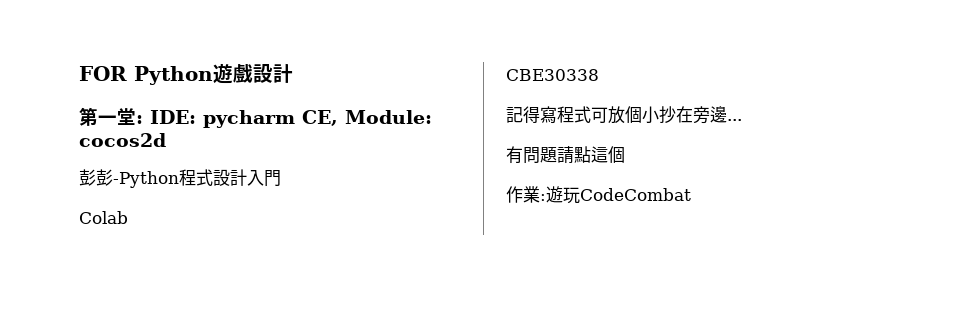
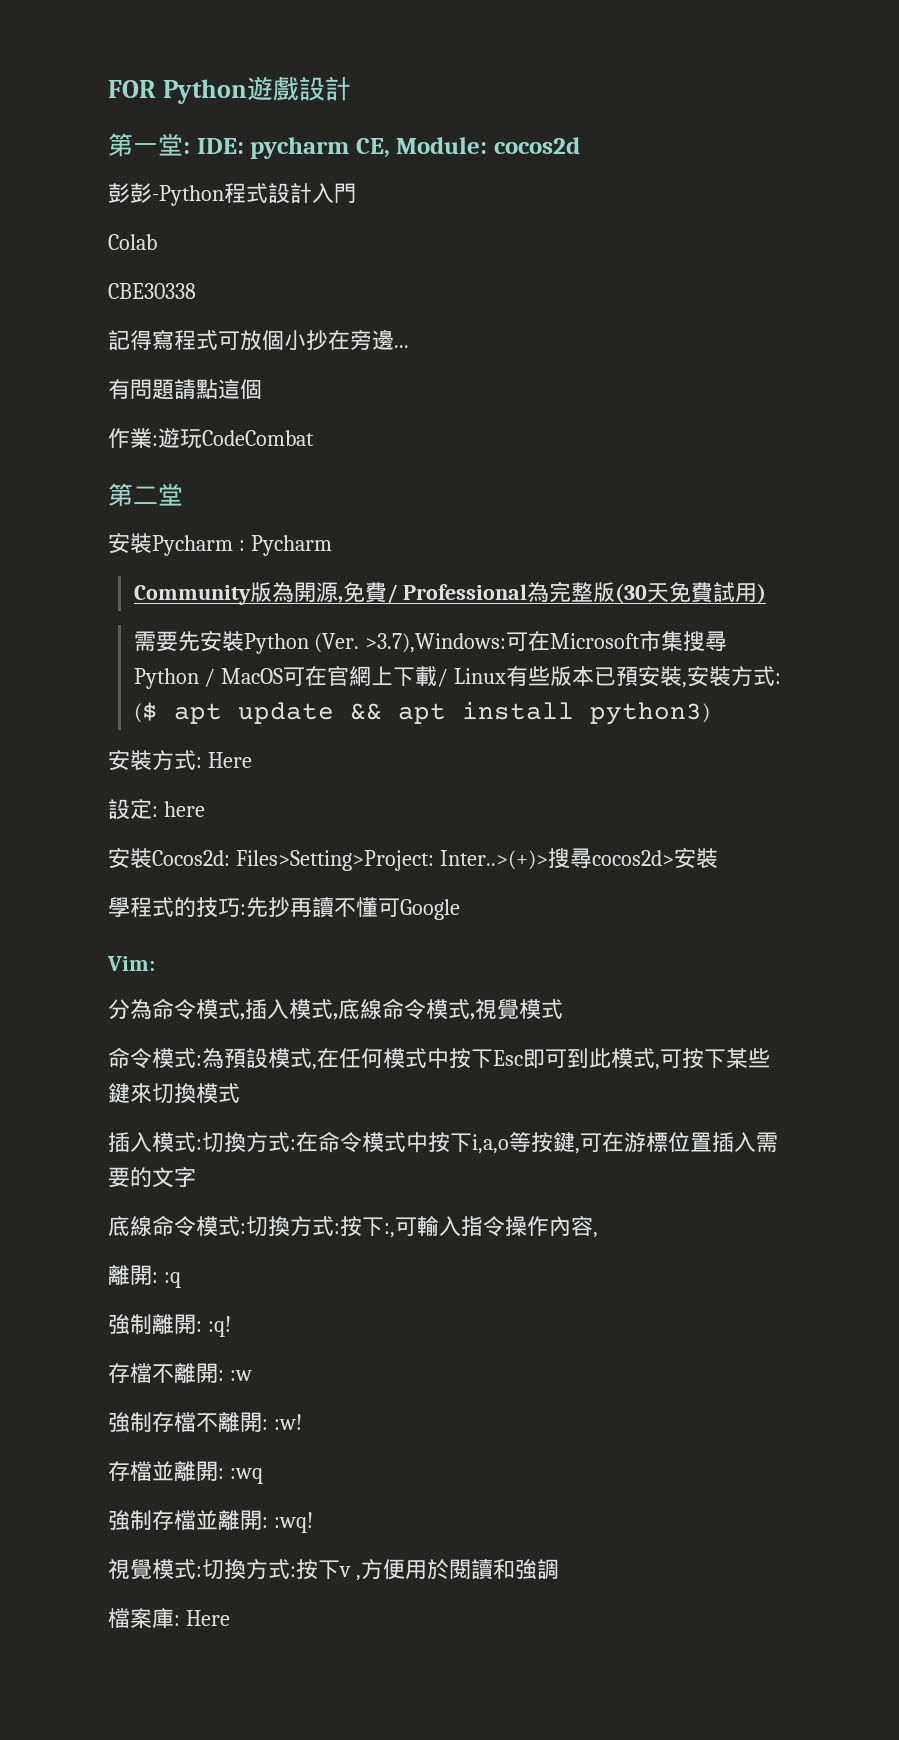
+ 第二堂
+ 安裝Pycharm : Pycharm
+ Community版為開源,免費/ Professional為完整版(30天免費試用)
+ 需要先安裝Python (Ver. >3.7),Windows:可在Microsoft市集搜尋Python / MacOS可在官網上下載/ Linux有些版本已預安裝,安裝方式: ($ apt update && apt install python3)
+ 安裝方式: Here
+ 設定: here
+ 安裝Cocos2d: Files>Setting>Project: Inter..>(+)>搜尋cocos2d>安裝
+ 學程式的技巧:先抄再讀不懂可Google
+ Vim:
+ 分為命令模式,插入模式,底線命令模式,視覺模式
+ 命令模式:為預設模式,在任何模式中按下Esc即可到此模式,可按下某些鍵來切換模式
+ 插入模式:切換方式:在命令模式中按下i,a,o等按鍵,可在游標位置插入需要的文字
+ 底線命令模式:切換方式:按下:,可輸入指令操作內容,
+ 離開: :q
+ 強制離開: :q!
+ 存檔不離開: :w
+ 強制存檔不離開: :w!
+ 存檔並離開: :wq
+ 強制存檔並離開: :wq!
+ 視覺模式:切換方式:按下v ,方便用於閱讀和強調
+ 檔案庫: Here

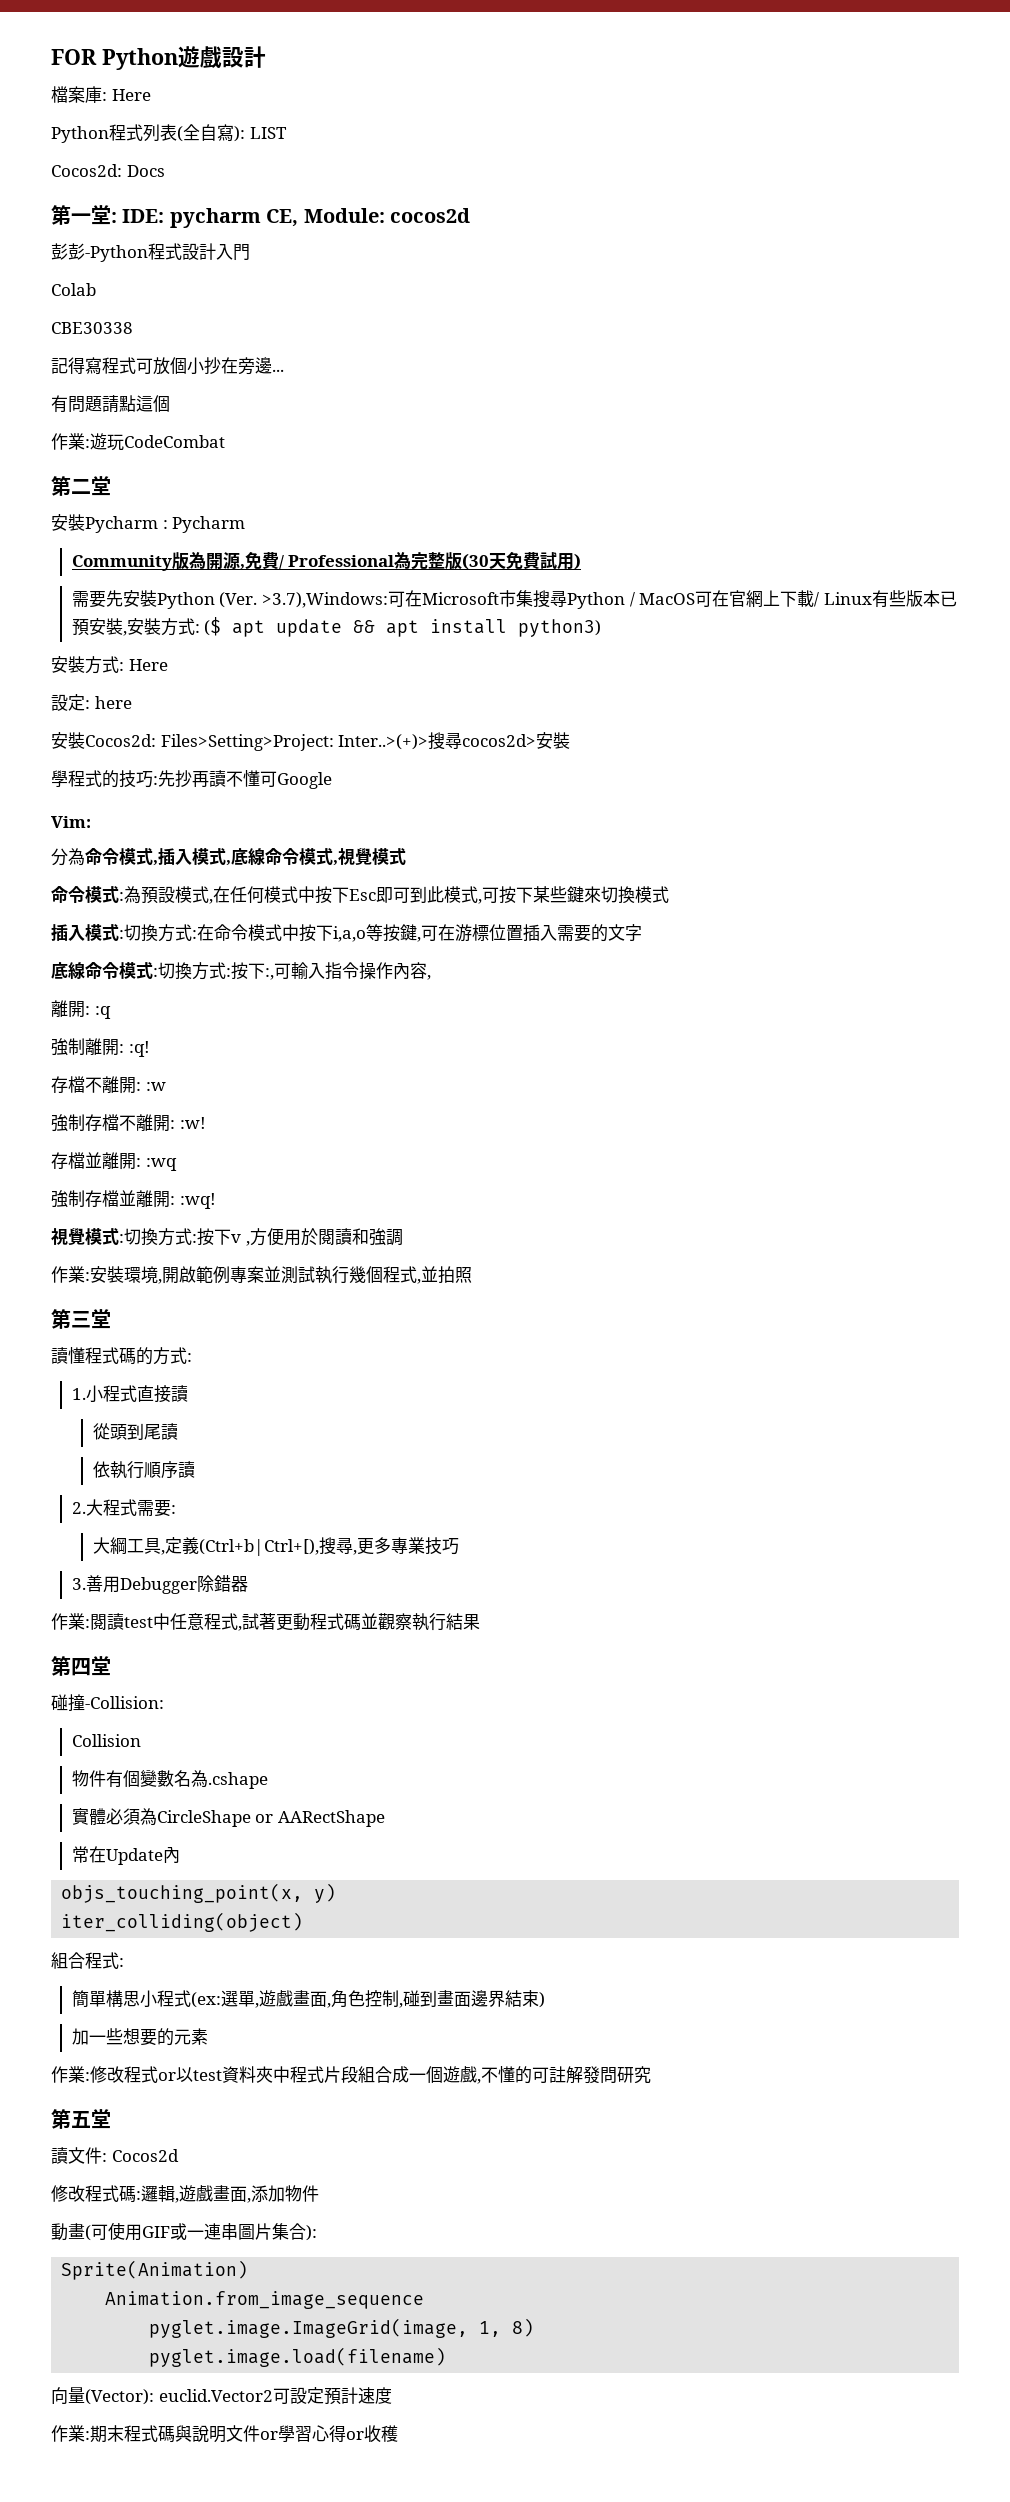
+ 檔案庫: Here
+ Python程式列表(全自寫): LIST
+ Cocos2d: Docs
- 檔案庫: Here
+ 作業:安裝環境,開啟範例專案並測試執行幾個程式,並拍照
+ 第三堂
+ 讀懂程式碼的方式:
+ 1.小程式直接讀
+ 從頭到尾讀
+ 依執行順序讀
+ 2.大程式需要:
+ 大綱工具,定義(Ctrl+b|Ctrl+[),搜尋,更多專業技巧
+ 3.善用Debugger除錯器
+ 作業:閱讀test中任意程式,試著更動程式碼並觀察執行結果
+ 第四堂
+ 碰撞-Collision:
+ Collision
+ 物件有個變數名為.cshape
+ 實體必須為CircleShape or AARectShape
+ 常在Update內
+ objs_touching_point(x, y)
+ iter_colliding(object)
+ 組合程式:
+ 簡單構思小程式(ex:選單,遊戲畫面,角色控制,碰到畫面邊界結束)
+ 加一些想要的元素
+ 作業:修改程式or以test資料夾中程式片段組合成一個遊戲,不懂的可註解發問研究
+ 第五堂
+ 讀文件: Cocos2d
+ 修改程式碼:邏輯,遊戲畫面,添加物件
+ 動畫(可使用GIF或一連串圖片集合):
+ Sprite(Animation)
+ Animation.from_image_sequence
+ pyglet.image.ImageGrid(image, 1, 8)
+ pyglet.image.load(filename)
+ 向量(Vector): euclid.Vector2可設定預計速度
+ 作業:期末程式碼與說明文件or學習心得or收穫

